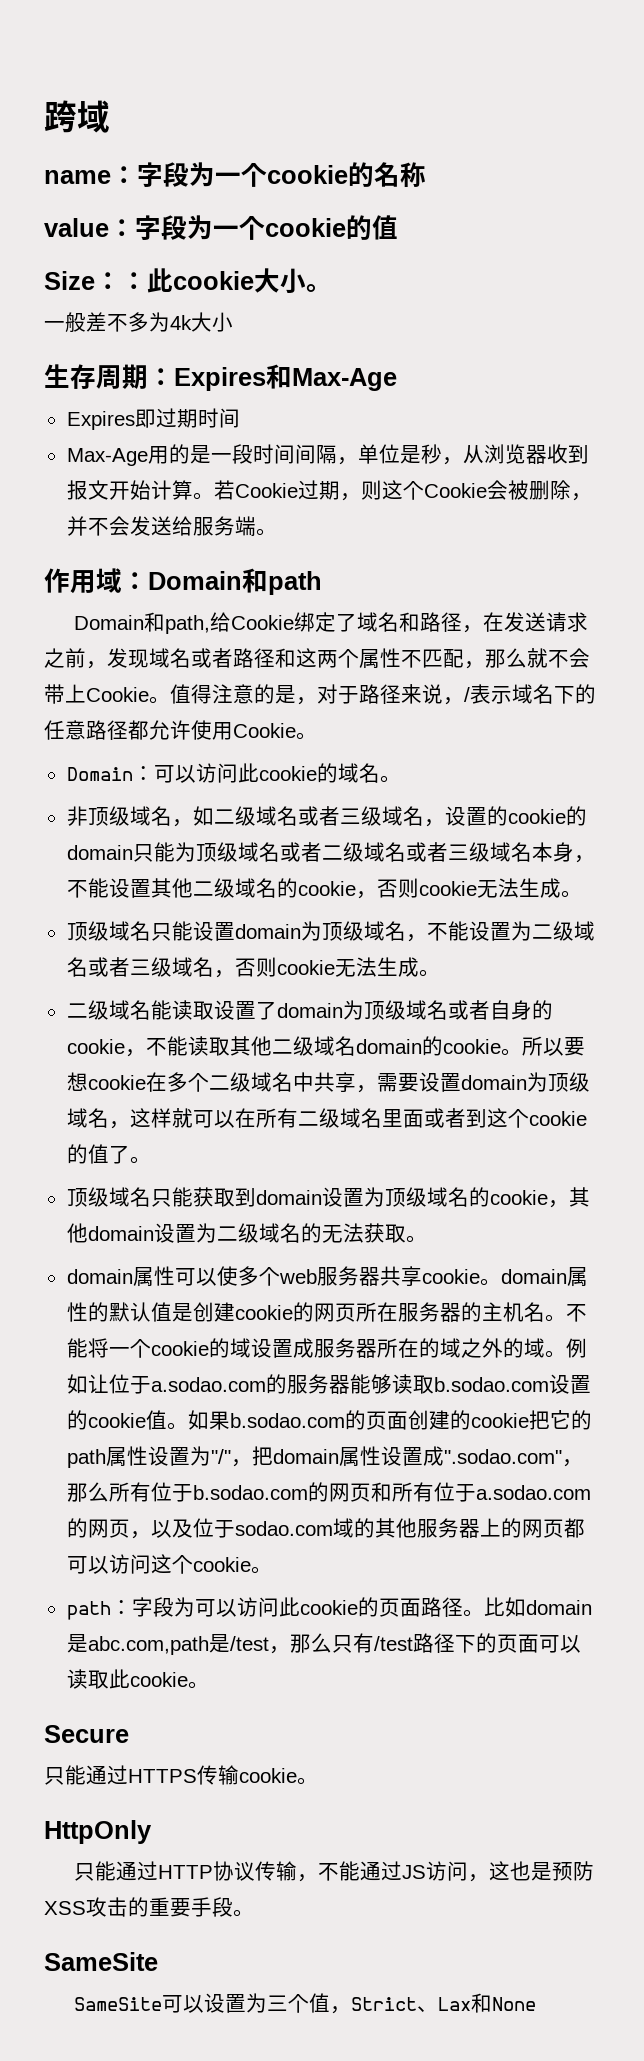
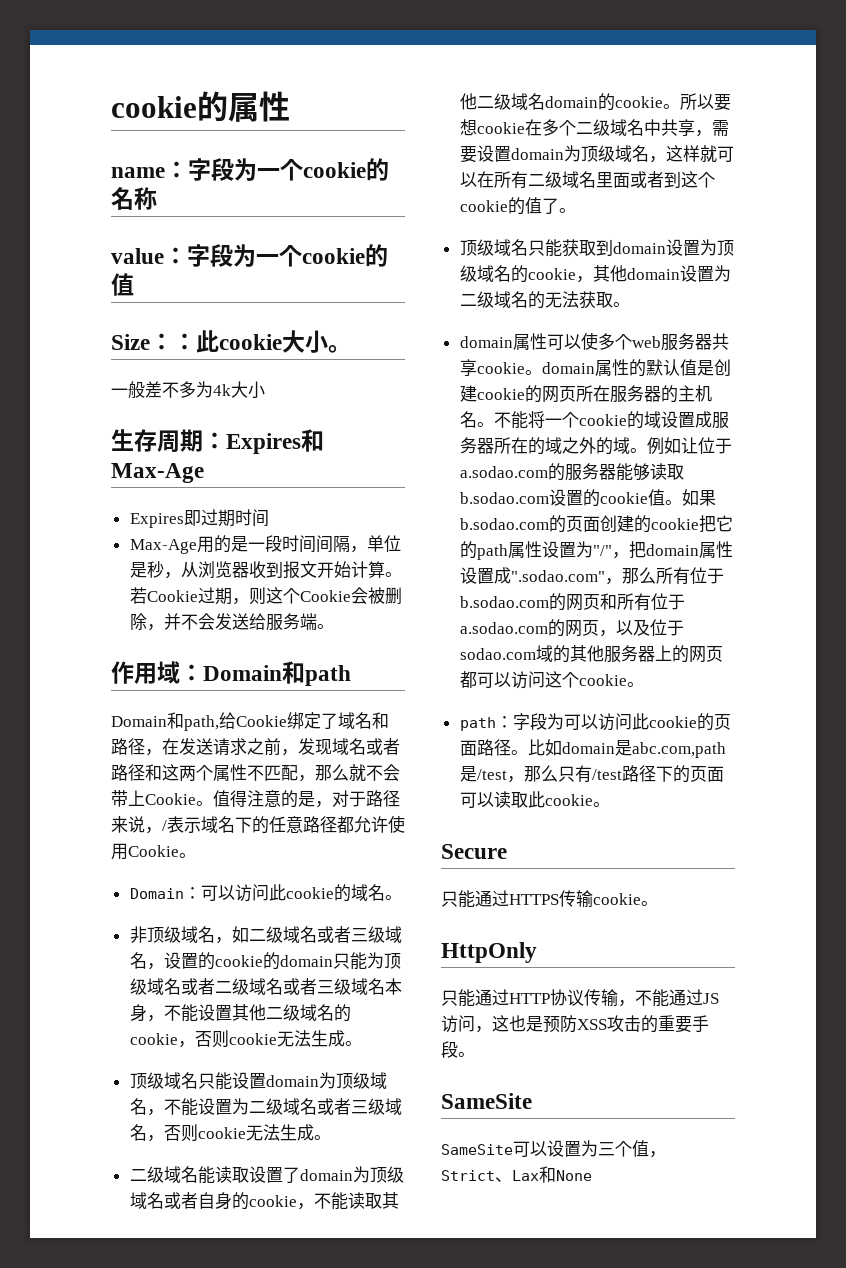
- 跨域
+ cookie的属性

